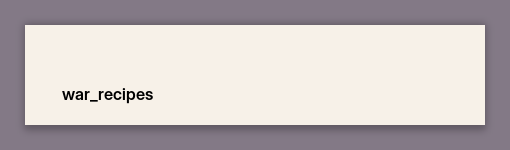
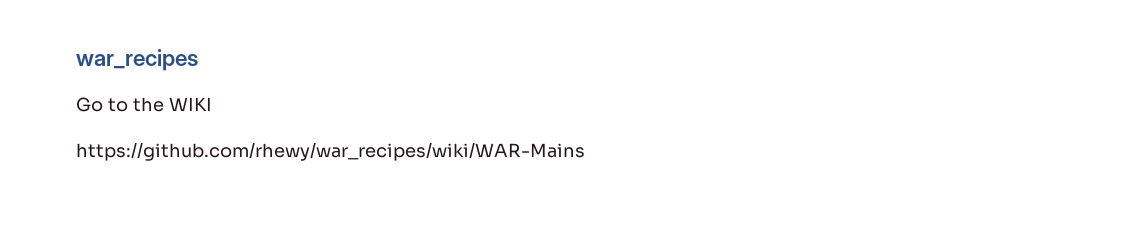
+ Go to the WIKI
+ https://github.com/rhewy/war_recipes/wiki/WAR-Mains

